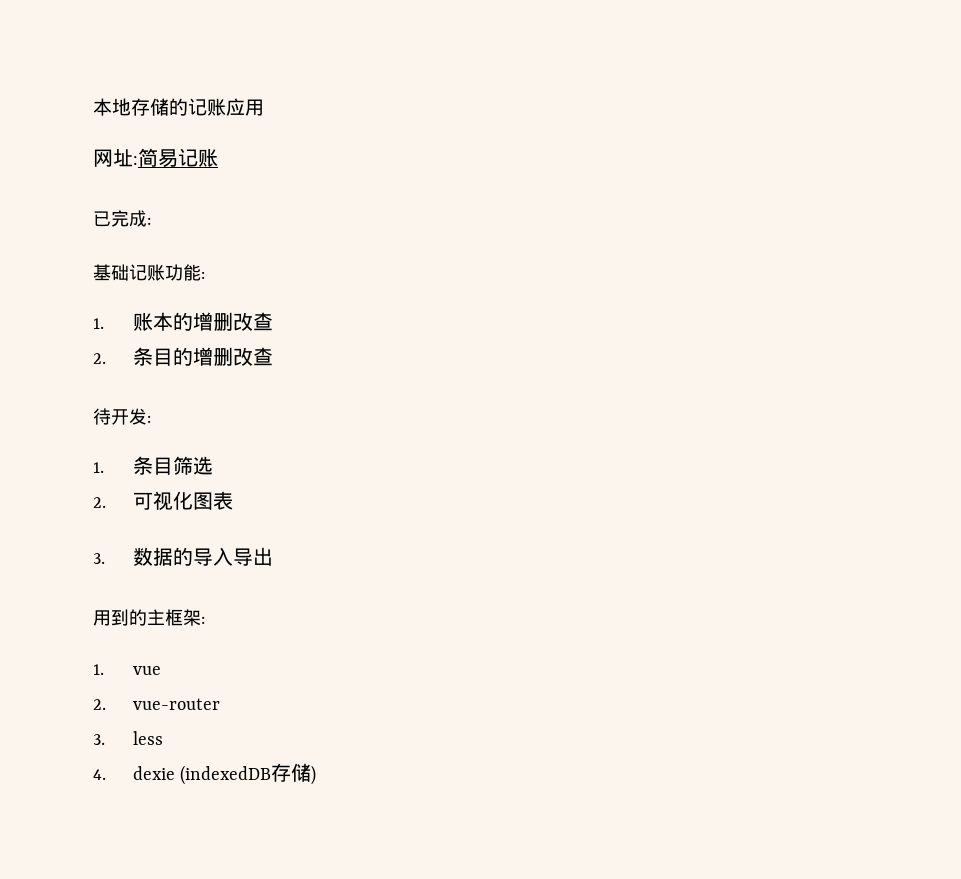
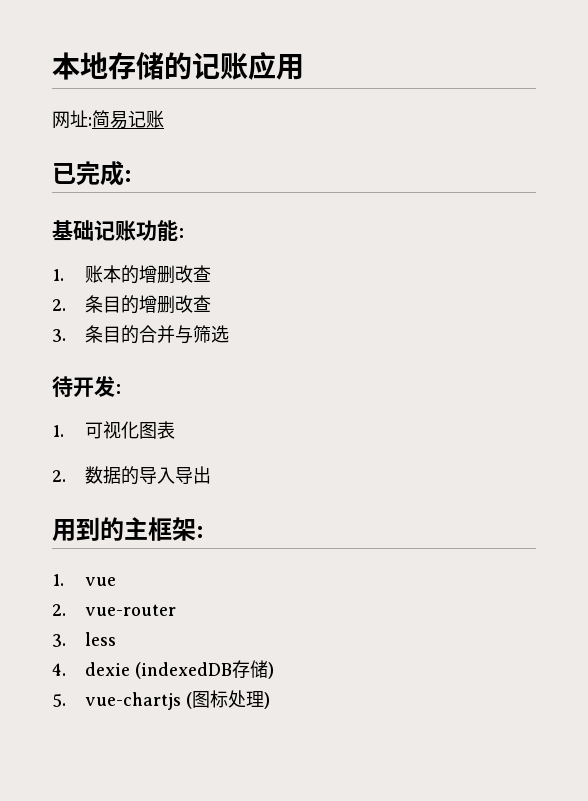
+ 3.条目的合并与筛选
- 1.条目筛选
- 2.可视化图表
+ 1.可视化图表
- 3.数据的导入导出
+ 2.数据的导入导出
+ 5. vue-chartjs (图标处理)

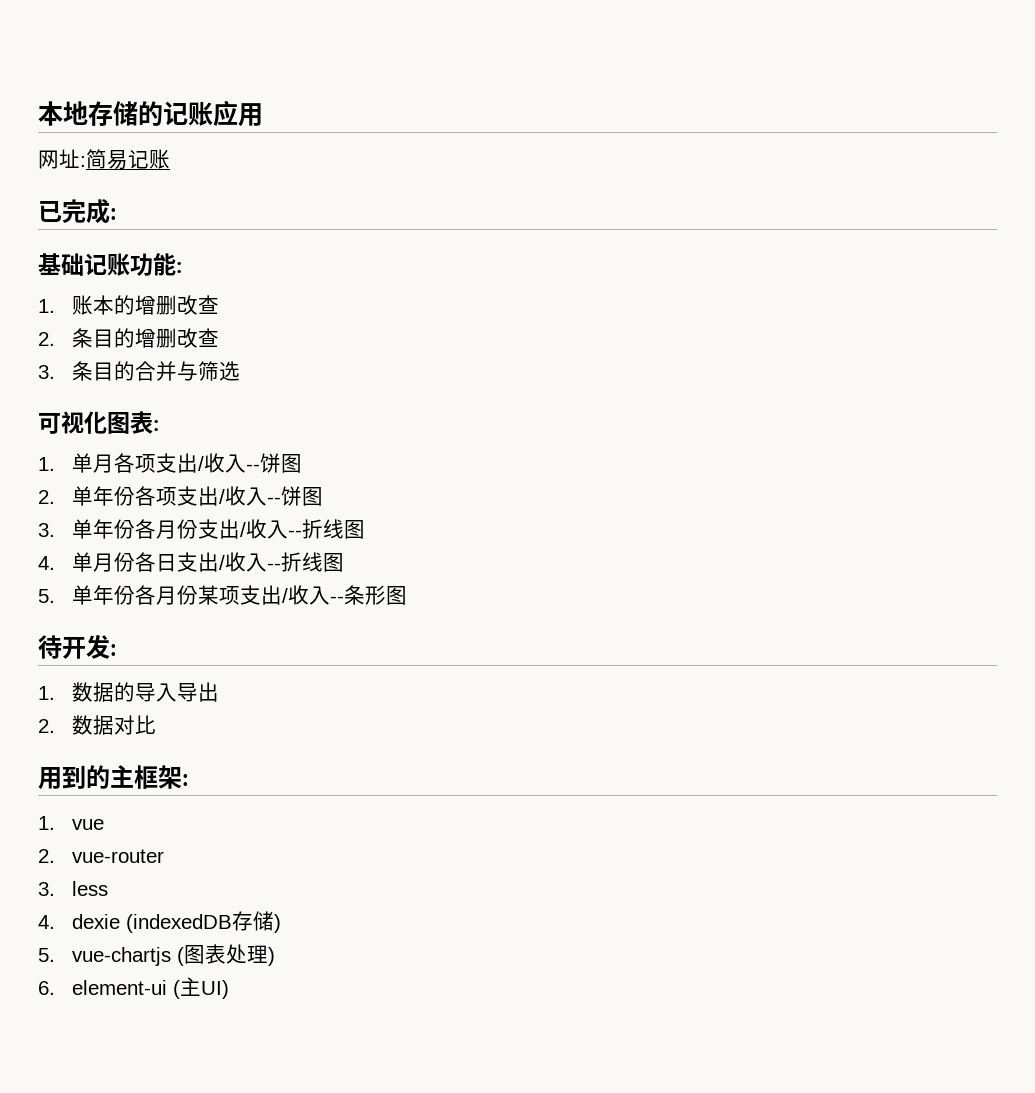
+ 可视化图表:
+ 1.单月各项支出/收入--饼图
+ 2.单年份各项支出/收入--饼图
+ 3.单年份各月份支出/收入--折线图
+ 4.单月份各日支出/收入--折线图
+ 5.单年份各月份某项支出/收入--条形图
  待开发:
- 1.可视化图表
- 2.数据的导入导出
+ 1.数据的导入导出
+ 2.数据对比
- 5. vue-chartjs (图标处理)
+ 5. vue-chartjs (图表处理)
+ 6. element-ui (主UI)

